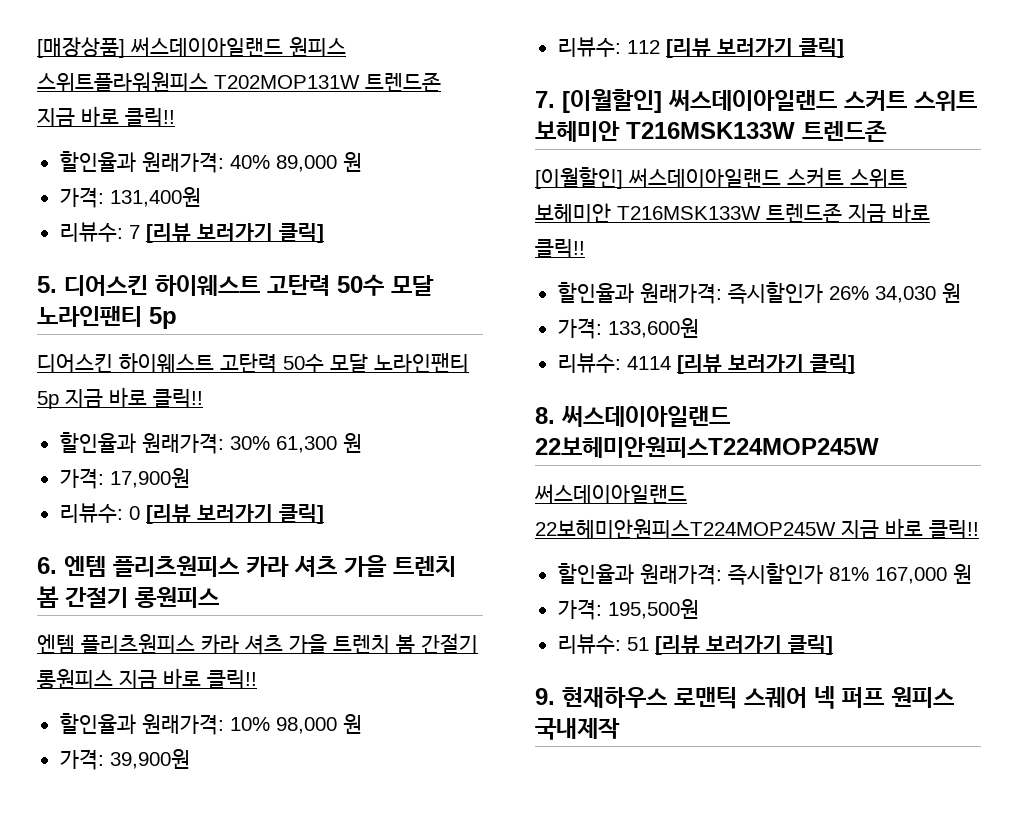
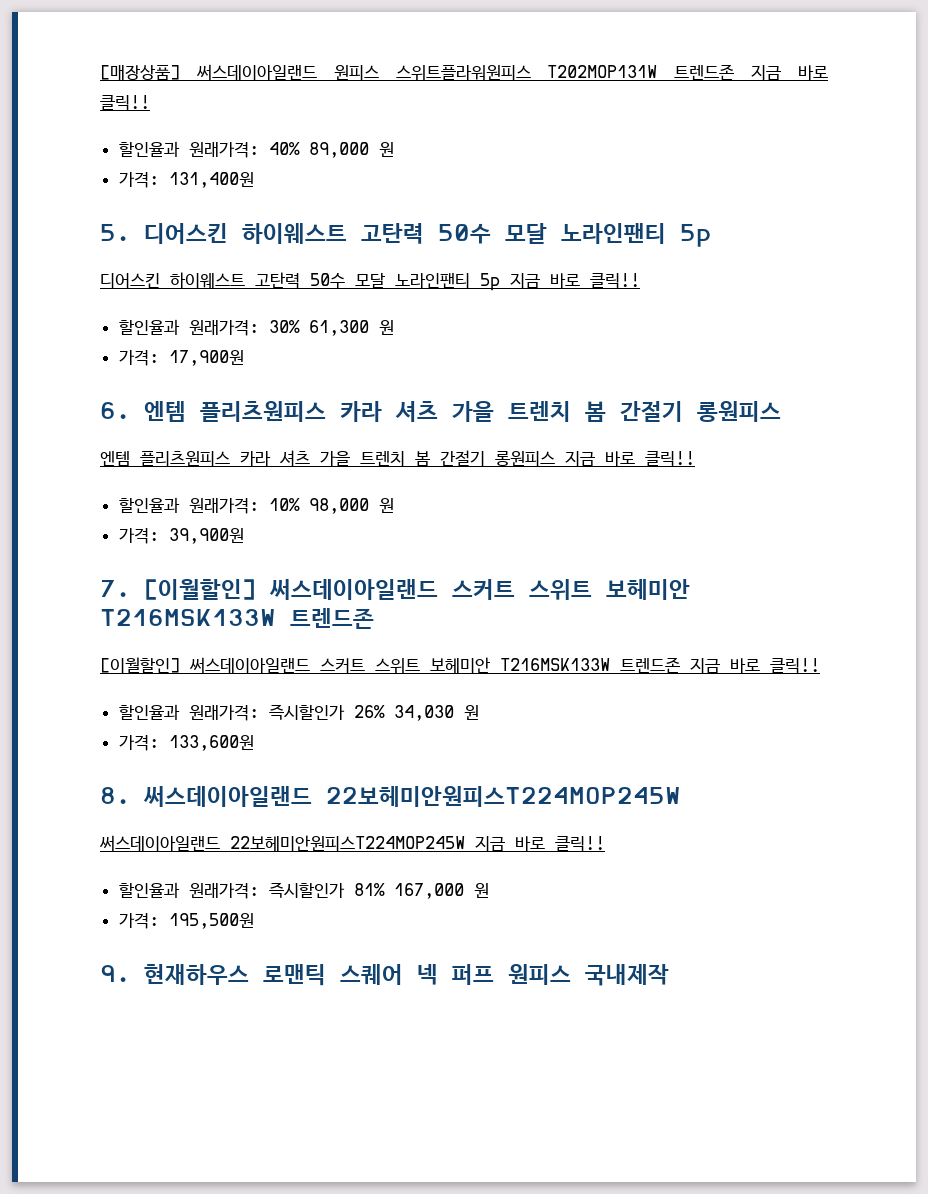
- 리뷰수: 7 [리뷰 보러가기 클릭]
- 리뷰수: 0 [리뷰 보러가기 클릭]
- 리뷰수: 112 [리뷰 보러가기 클릭]
- 리뷰수: 4114 [리뷰 보러가기 클릭]
- 리뷰수: 51 [리뷰 보러가기 클릭]

